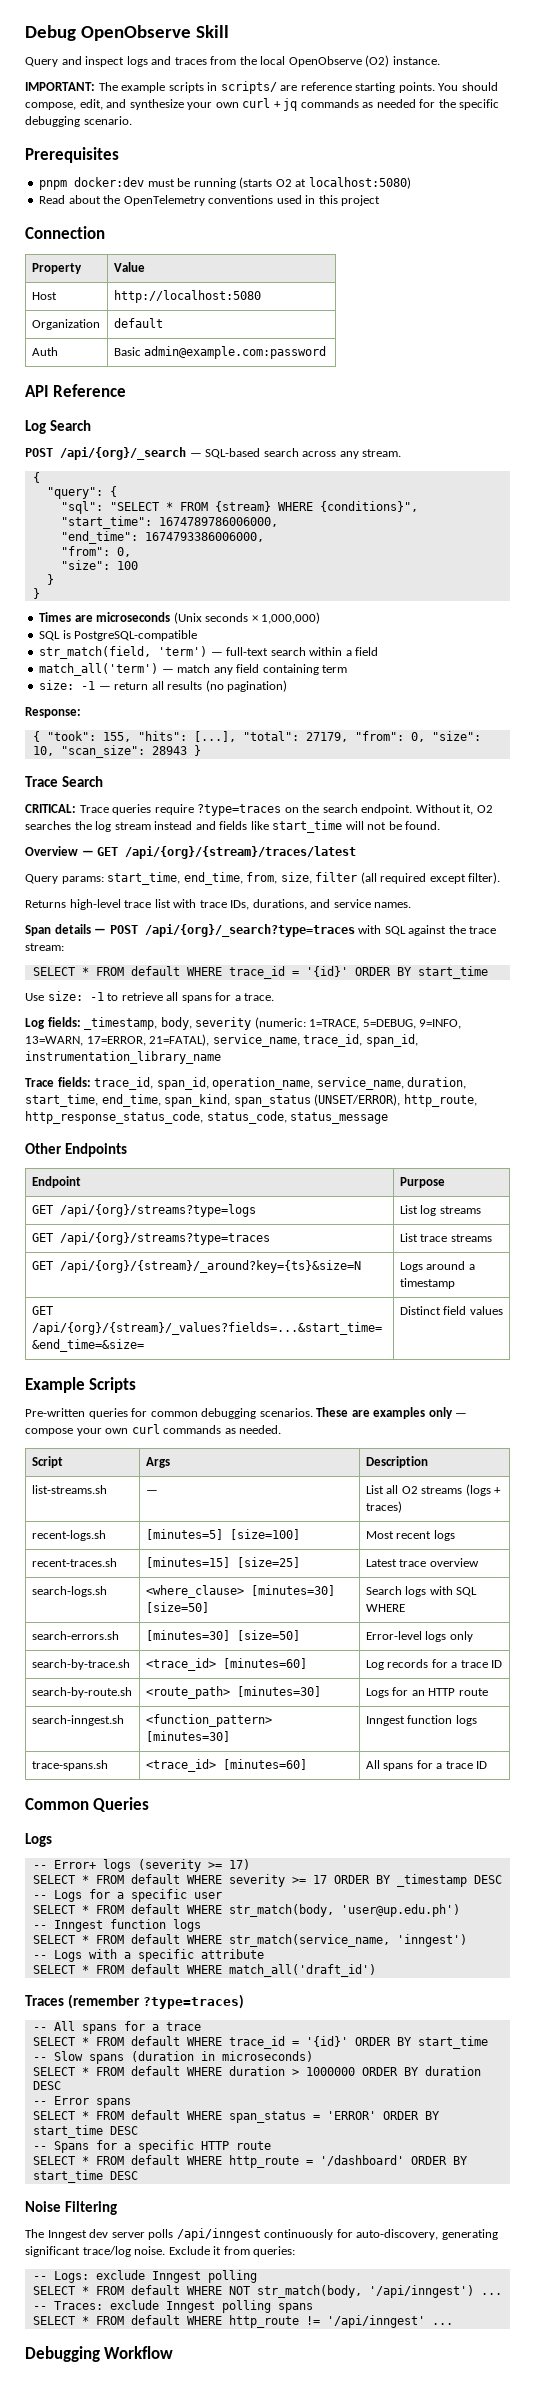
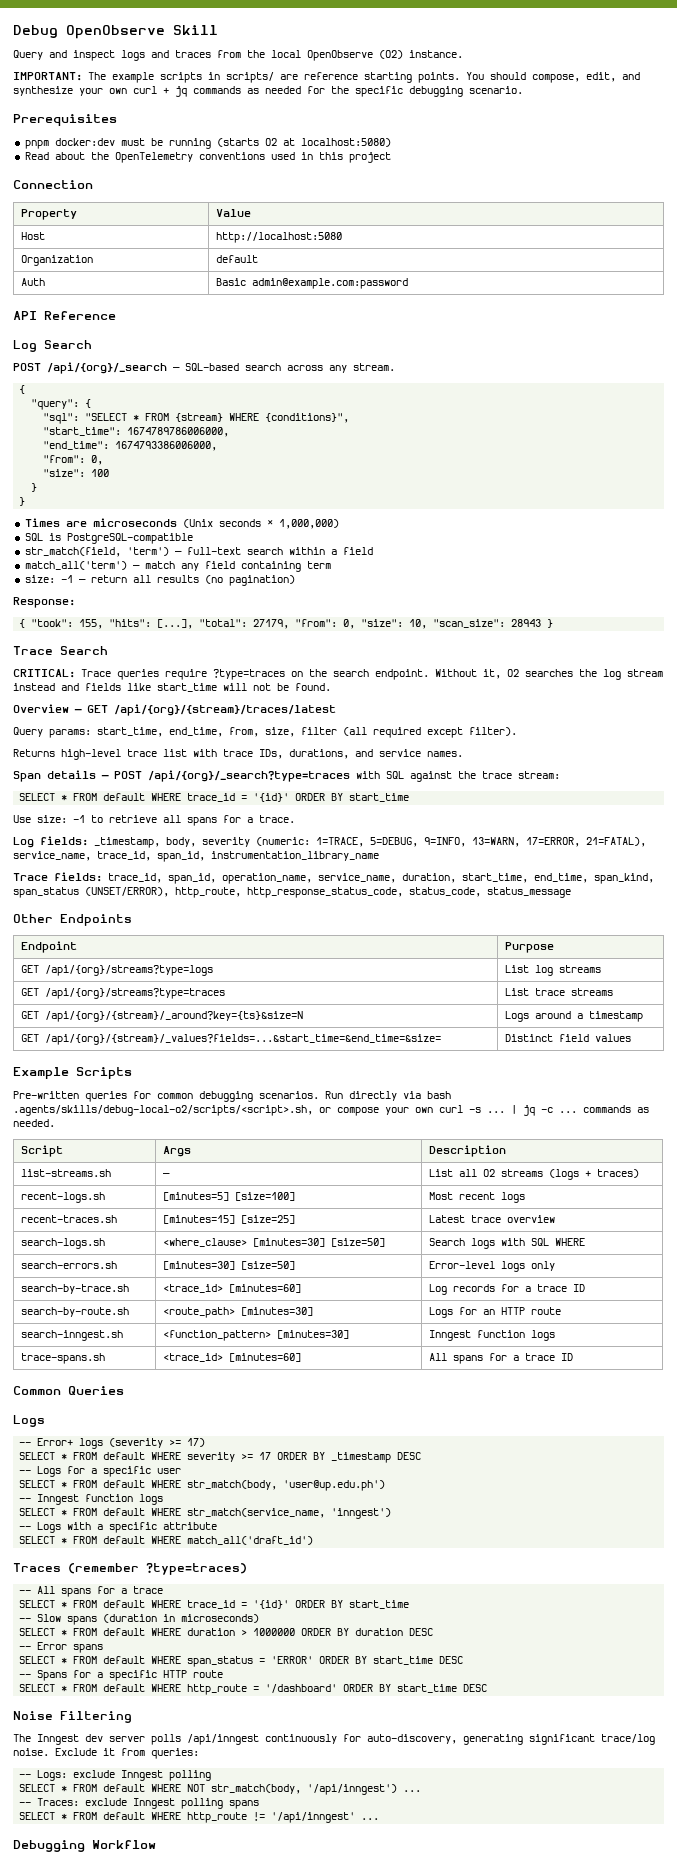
- These are examples only — compose your own curl commands as needed.
+ Run directly via bash .agents/skills/debug-local-o2/scripts/<script>.sh, or compose your own curl -s ... | jq -c ... commands as needed.

